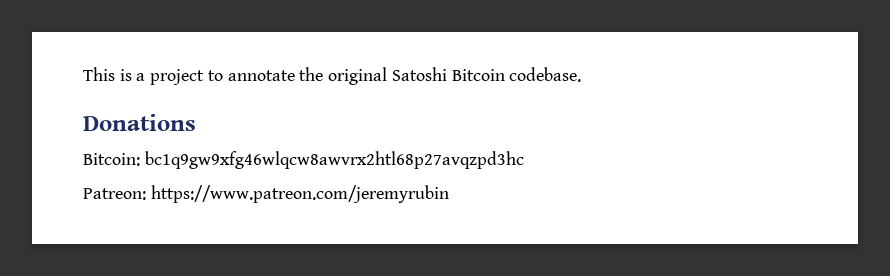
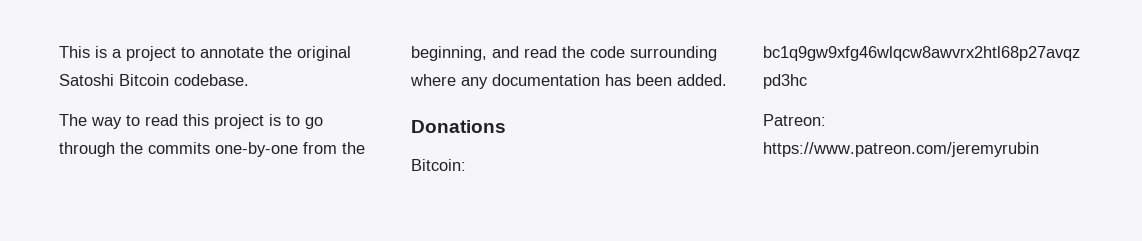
+ The way to read this project is to go through the commits one-by-one from the beginning, and read the code surrounding where any documentation has been added.

